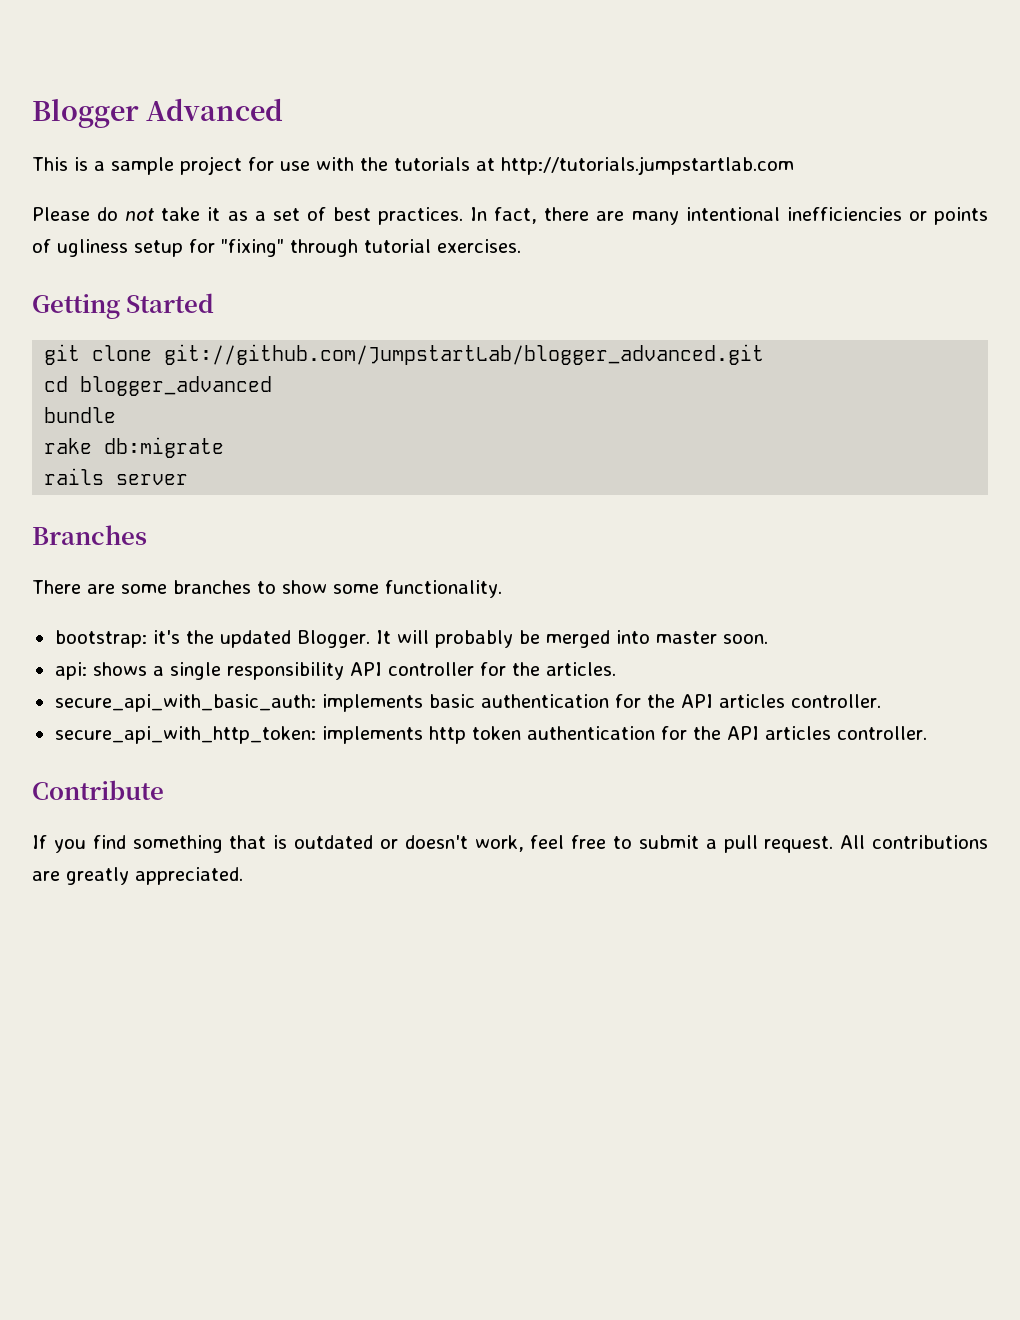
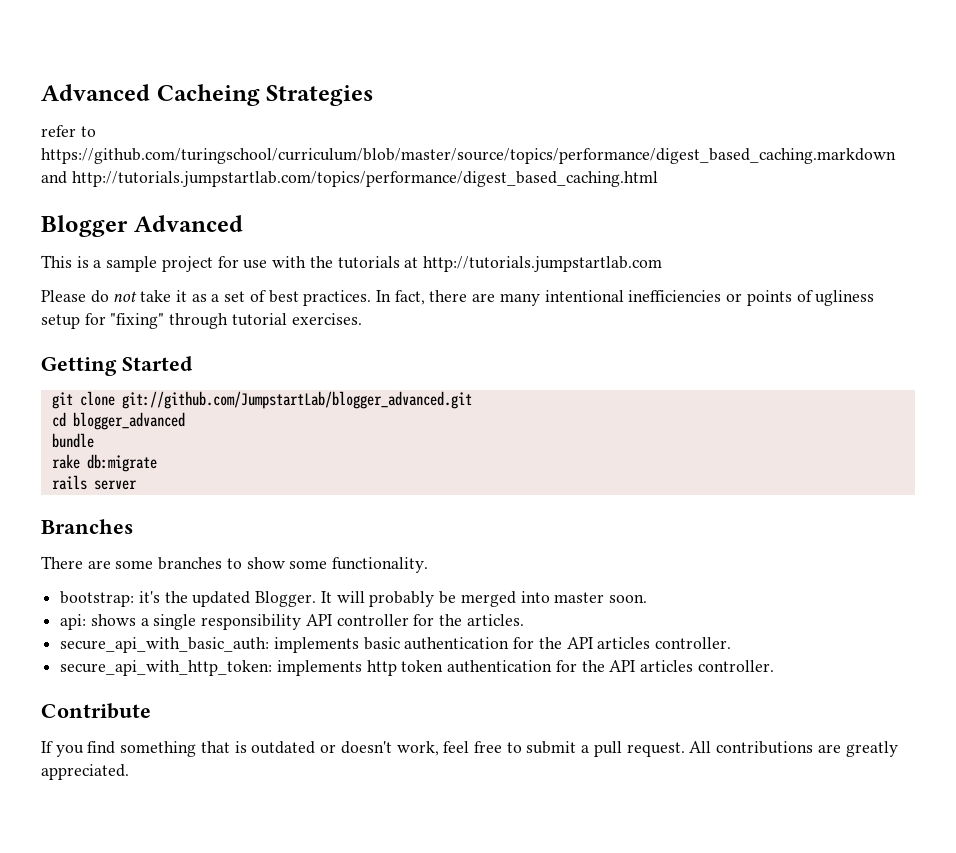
+ Advanced Cacheing Strategies
+ refer to https://github.com/turingschool/curriculum/blob/master/source/topics/performance/digest_based_caching.markdown and http://tutorials.jumpstartlab.com/topics/performance/digest_based_caching.html

